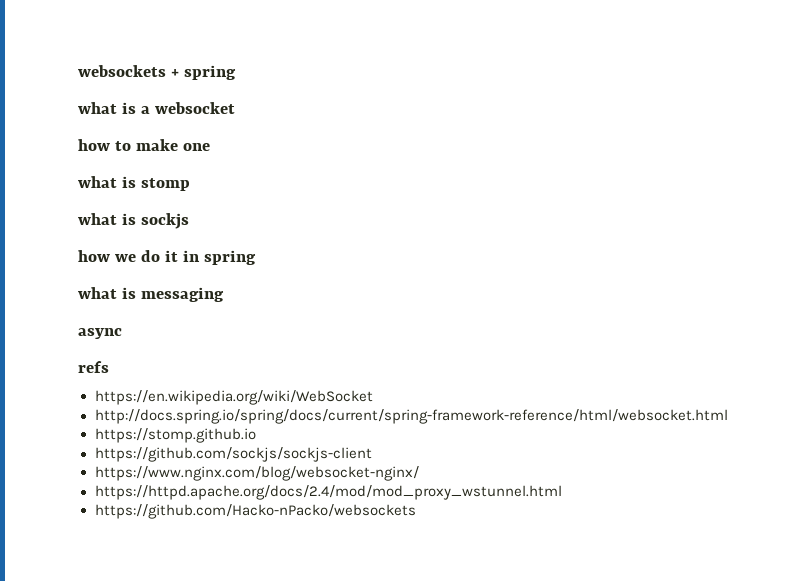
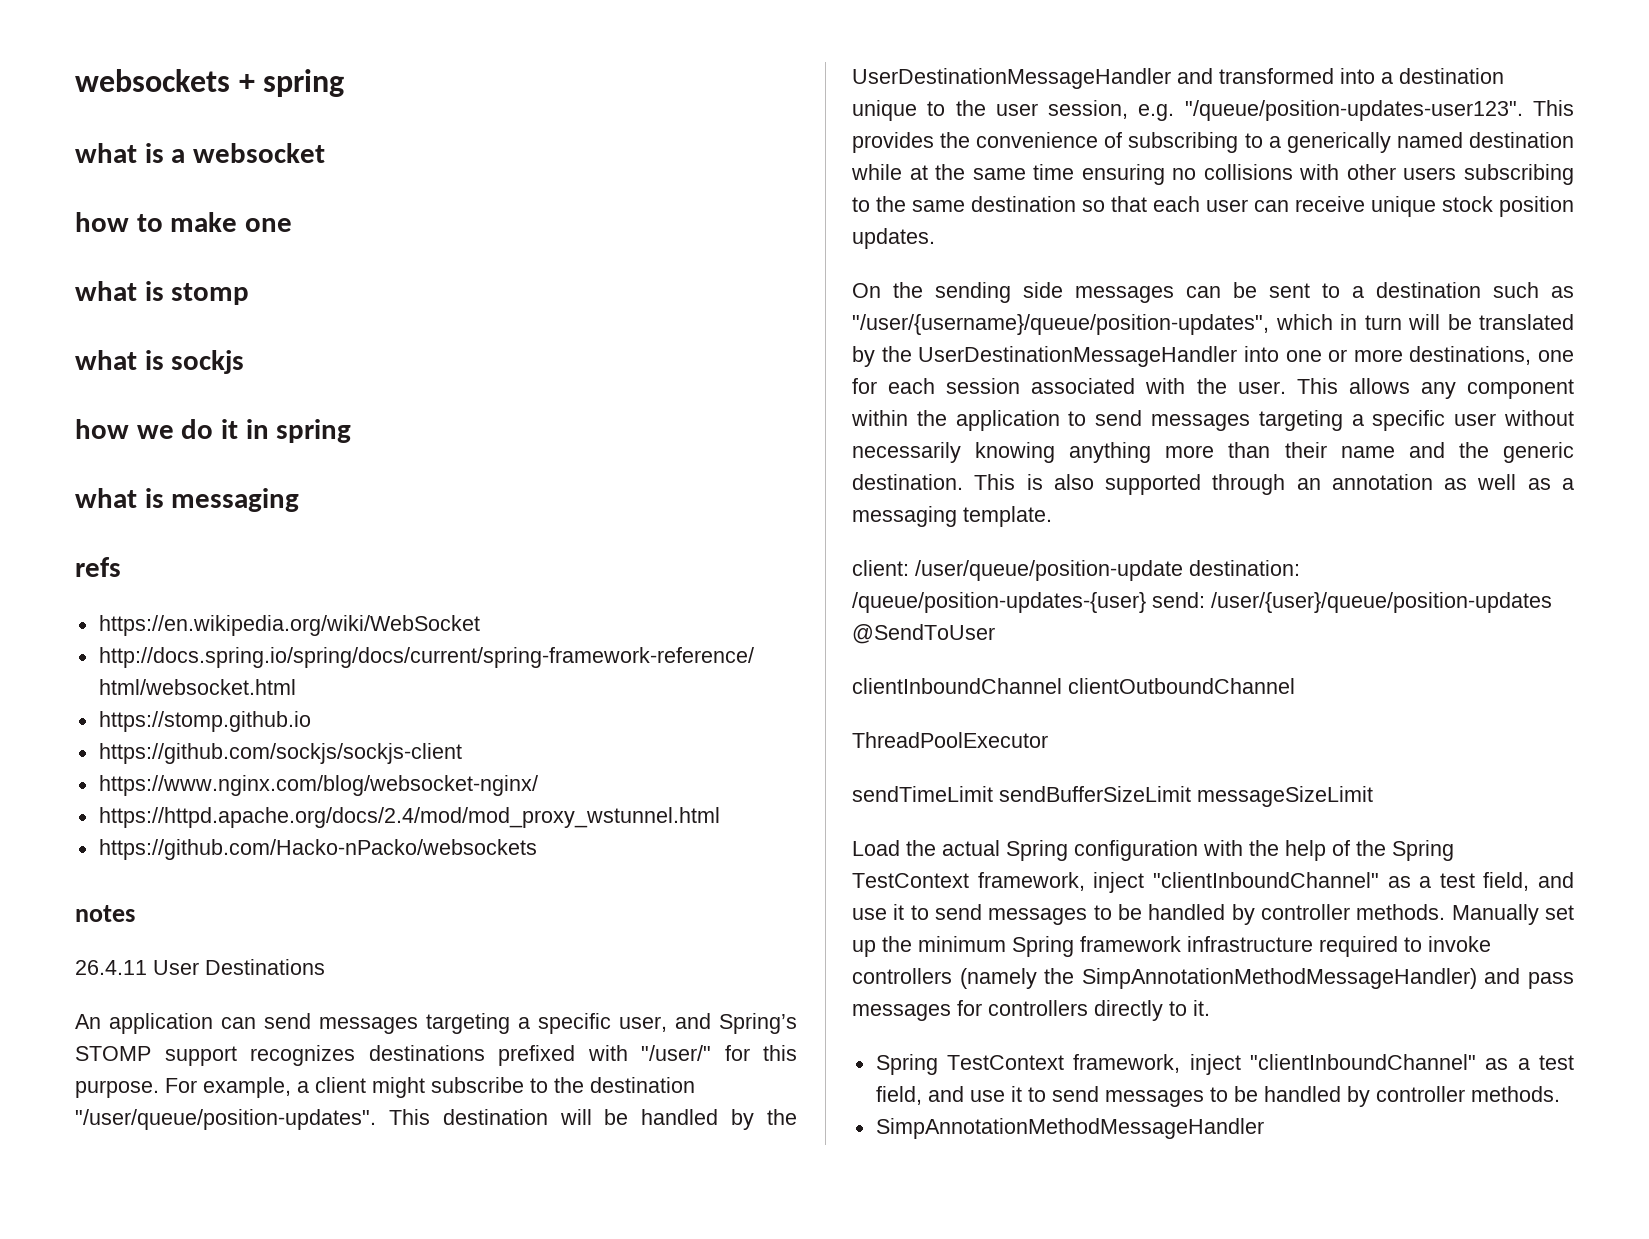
- async
+ notes
+ 26.4.11 User Destinations
+ An application can send messages targeting a specific user, and Spring’s STOMP support recognizes destinations prefixed with "/user/" for this purpose. For example, a client might subscribe to the destination "/user/queue/position-updates". This destination will be handled by the UserDestinationMessageHandler and transformed into a destination unique to the user session, e.g. "/queue/position-updates-user123". This provides the convenience of subscribing to a generically named destination while at the same time ensuring no collisions with other users subscribing to the same destination so that each user can receive unique stock position updates.
+ On the sending side messages can be sent to a destination such as "/user/{username}/queue/position-updates", which in turn will be translated by the UserDestinationMessageHandler into one or more destinations, one for each session associated with the user. This allows any component within the application to send messages targeting a specific user without necessarily knowing anything more than their name and the generic destination. This is also supported through an annotation as well as a messaging template.
+ client: /user/queue/position-update destination: /queue/position-updates-{user} send: /user/{user}/queue/position-updates @SendToUser
+ clientInboundChannel clientOutboundChannel
+ ThreadPoolExecutor
+ sendTimeLimit sendBufferSizeLimit messageSizeLimit
+ Load the actual Spring configuration with the help of the Spring TestContext framework, inject "clientInboundChannel" as a test field, and use it to send messages to be handled by controller methods. Manually set up the minimum Spring framework infrastructure required to invoke controllers (namely the SimpAnnotationMethodMessageHandler) and pass messages for controllers directly to it.
+ Spring TestContext framework, inject "clientInboundChannel" as a test field, and use it to send messages to be handled by controller methods.
+ SimpAnnotationMethodMessageHandler

